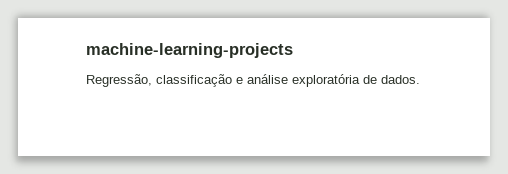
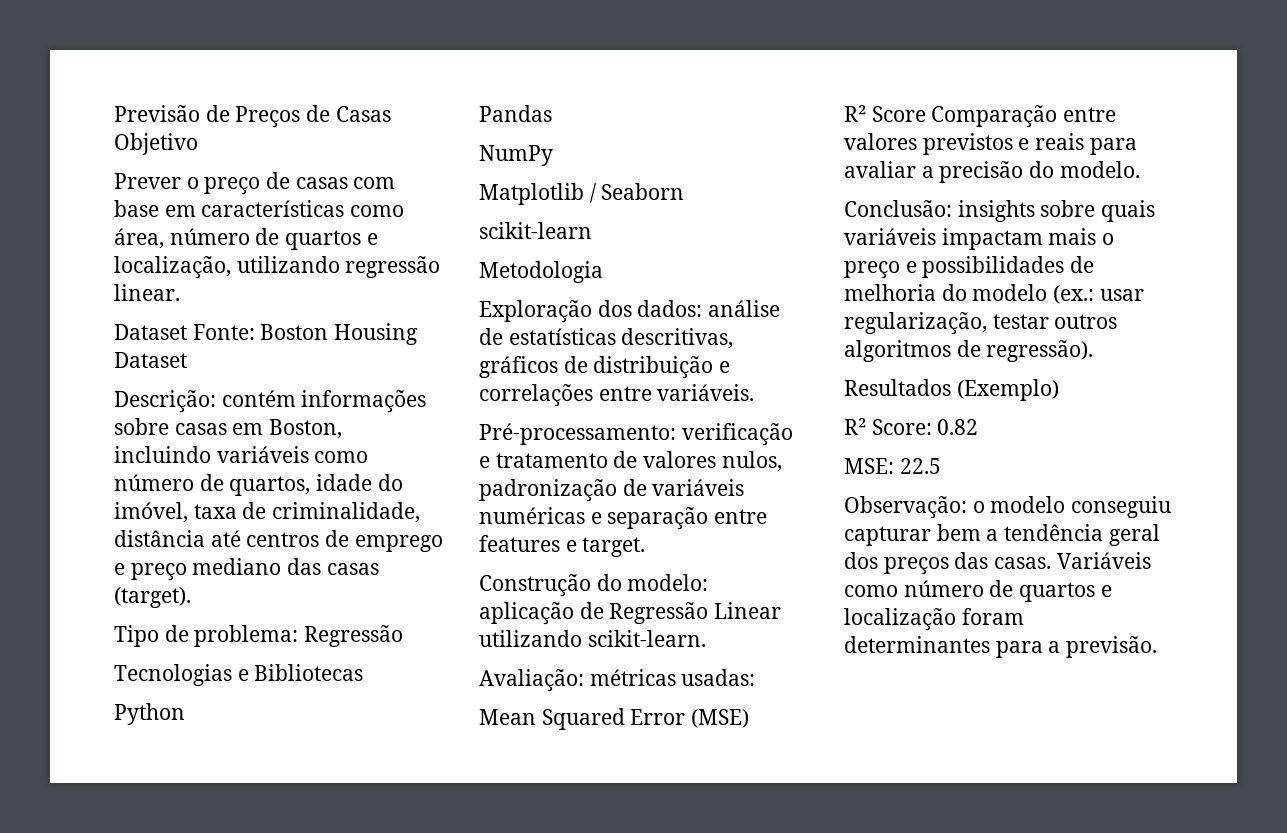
- machine-learning-projects
- Regressão, classificação e análise exploratória de dados.
+ Previsão de Preços de Casas Objetivo
+ Prever o preço de casas com base em características como área, número de quartos e localização, utilizando regressão linear.
+ Dataset Fonte: Boston Housing Dataset
+ Descrição: contém informações sobre casas em Boston, incluindo variáveis como número de quartos, idade do imóvel, taxa de criminalidade, distância até centros de emprego e preço mediano das casas (target).
+ Tipo de problema: Regressão
+ Tecnologias e Bibliotecas
+ Python
+ Pandas
+ NumPy
+ Matplotlib / Seaborn
+ scikit-learn
+ Metodologia
+ Exploração dos dados: análise de estatísticas descritivas, gráficos de distribuição e correlações entre variáveis.
+ Pré-processamento: verificação e tratamento de valores nulos, padronização de variáveis numéricas e separação entre features e target.
+ Construção do modelo: aplicação de Regressão Linear utilizando scikit-learn.
+ Avaliação: métricas usadas:
+ Mean Squared Error (MSE)
+ R² Score Comparação entre valores previstos e reais para avaliar a precisão do modelo.
+ Conclusão: insights sobre quais variáveis impactam mais o preço e possibilidades de melhoria do modelo (ex.: usar regularização, testar outros algoritmos de regressão).
+ Resultados (Exemplo)
+ R² Score: 0.82
+ MSE: 22.5
+ Observação: o modelo conseguiu capturar bem a tendência geral dos preços das casas. Variáveis como número de quartos e localização foram determinantes para a previsão.

